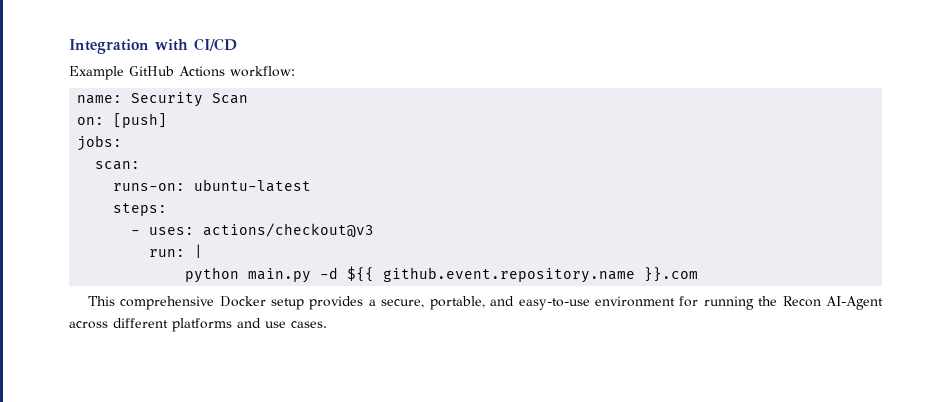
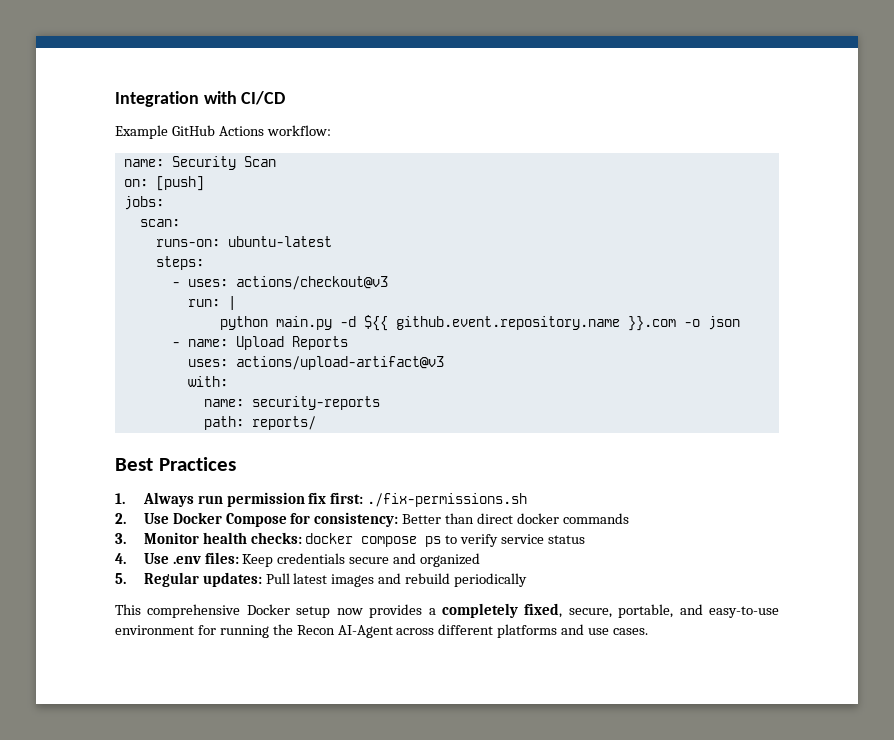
- python main.py -d ${{ github.event.repository.name }}.com
+ python main.py -d ${{ github.event.repository.name }}.com -o json
+ - name: Upload Reports
+ uses: actions/upload-artifact@v3
+ with:
+ name: security-reports
+ path: reports/
+ Best Practices
+ 1. Always run permission fix first: ./fix-permissions.sh
+ 2. Use Docker Compose for consistency: Better than direct docker commands
+ 3. Monitor health checks: docker compose ps to verify service status
+ 4. Use .env files: Keep credentials secure and organized
+ 5. Regular updates: Pull latest images and rebuild periodically
- This comprehensive Docker setup provides a secure, portable, and easy-to-use environment for running the Recon AI-Agent across different platforms and use cases.
+ This comprehensive Docker setup now provides a completely fixed, secure, portable, and easy-to-use environment for running the Recon AI-Agent across different platforms and use cases.

